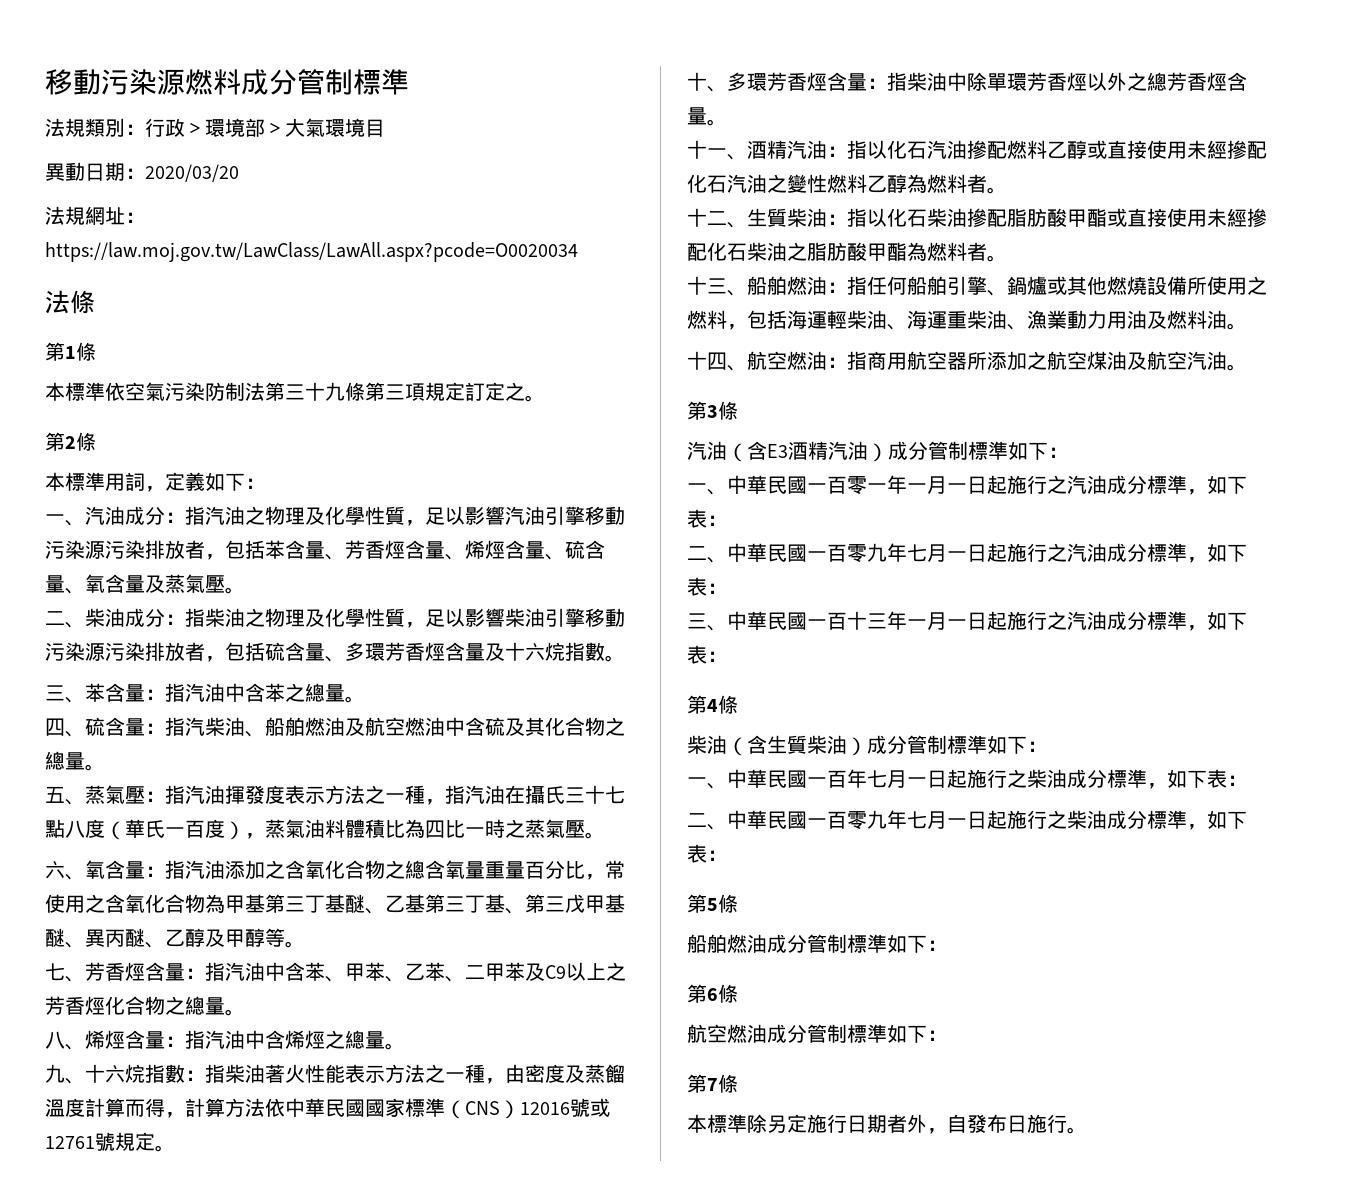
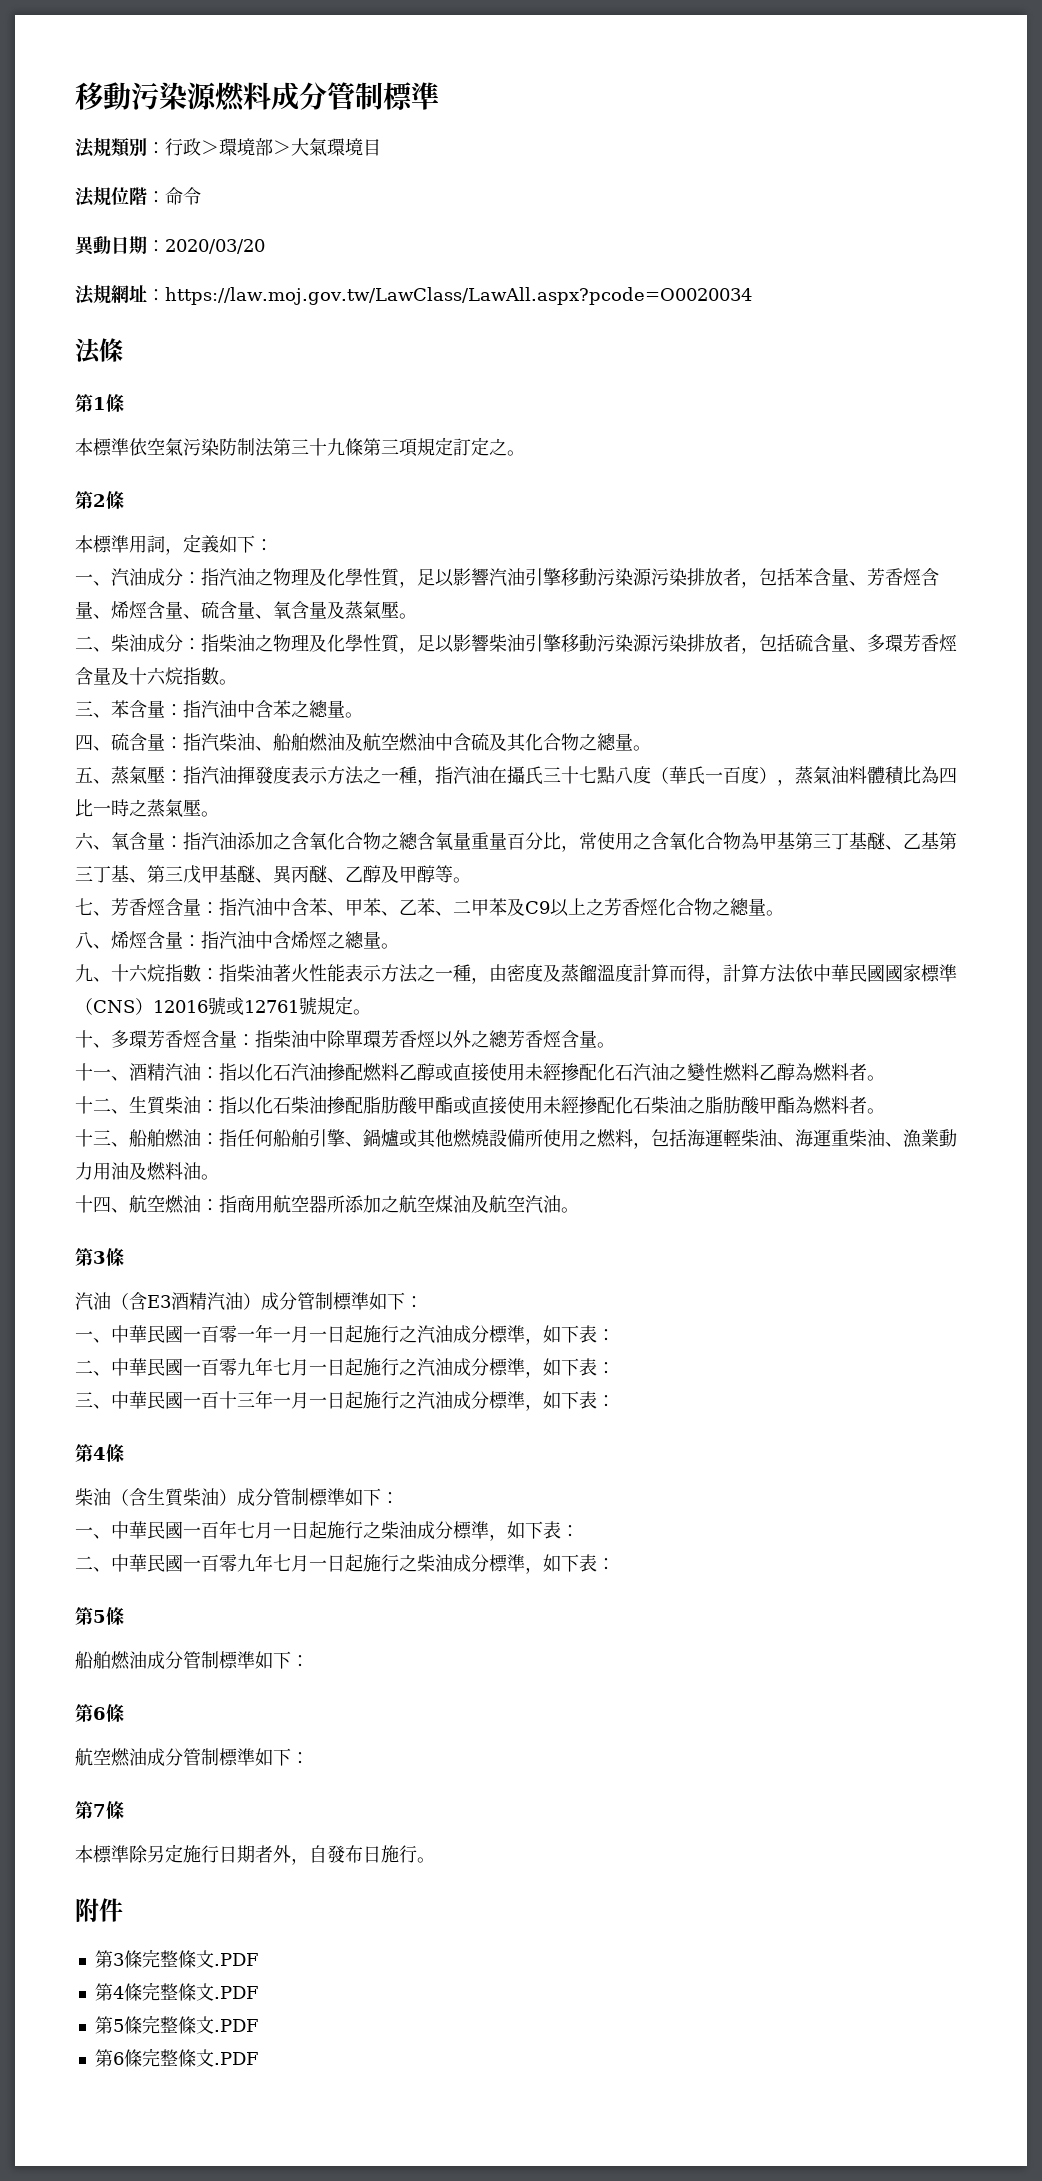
+ 法規位階：命令
+ 附件
+ 第3條完整條文.PDF
+ 第4條完整條文.PDF
+ 第5條完整條文.PDF
+ 第6條完整條文.PDF

